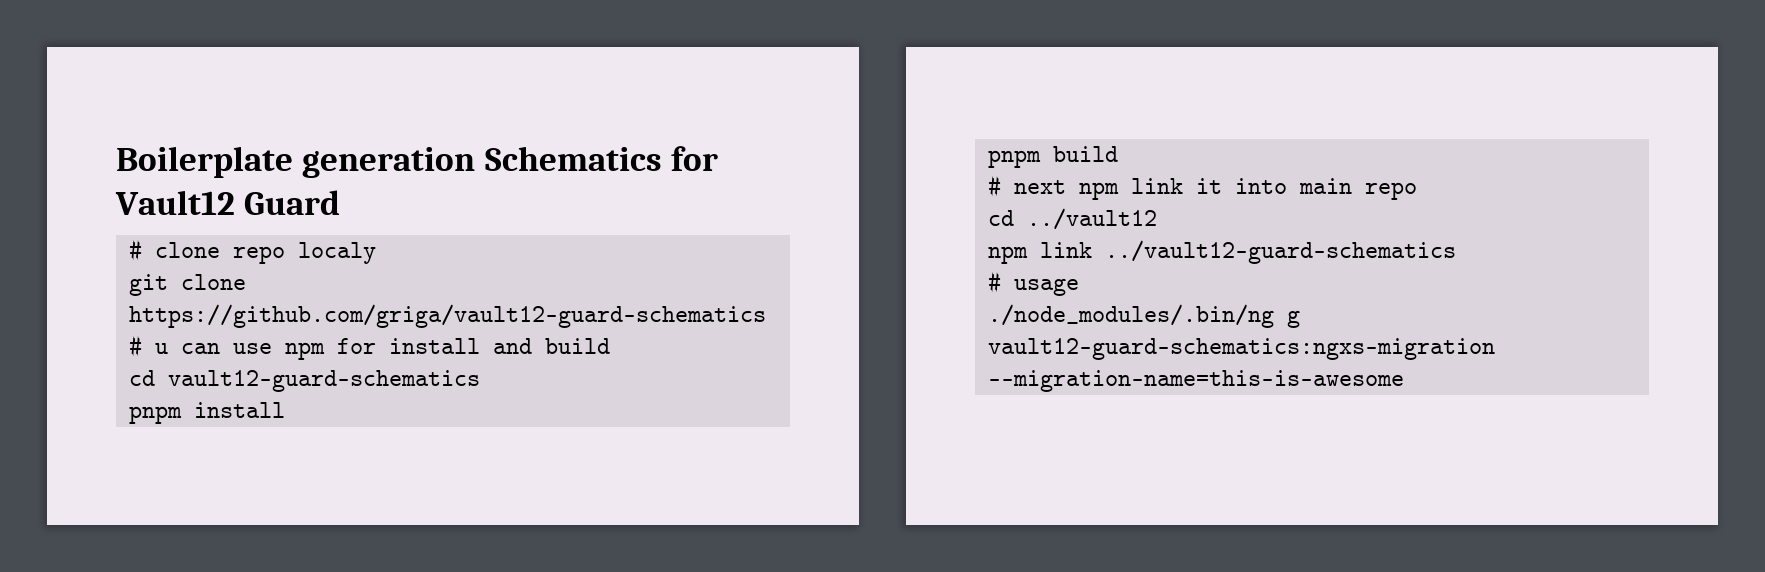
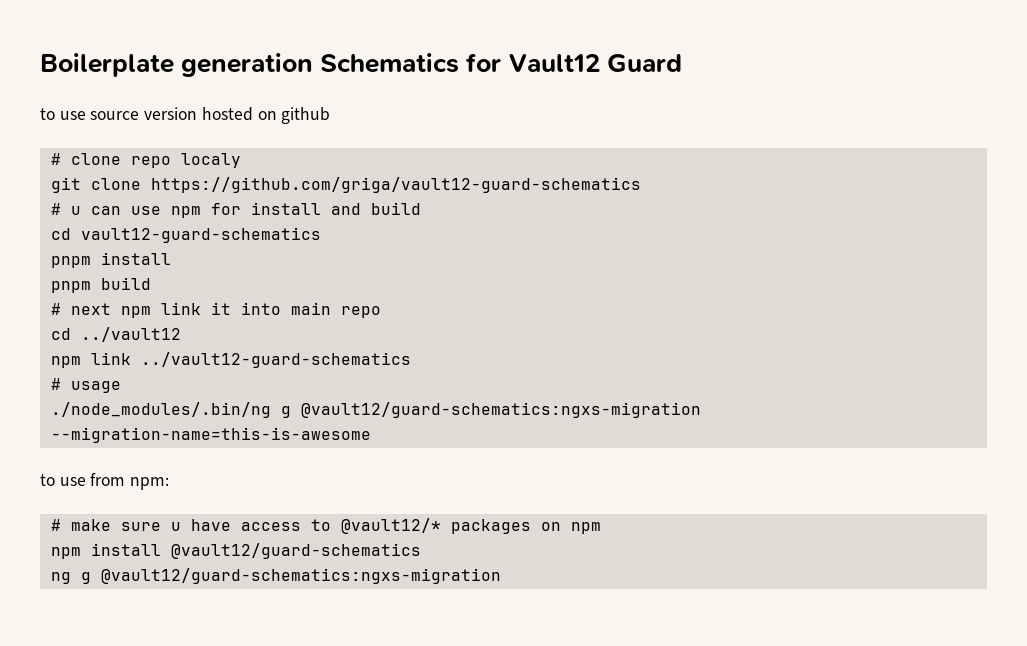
+ to use source version hosted on github
- ./node_modules/.bin/ng g vault12-guard-schematics:ngxs-migration --migration-name=this-is-awesome
+ ./node_modules/.bin/ng g @vault12/guard-schematics:ngxs-migration --migration-name=this-is-awesome
+ to use from npm:
+ # make sure u have access to @vault12/* packages on npm
+ npm install @vault12/guard-schematics
+ ng g @vault12/guard-schematics:ngxs-migration

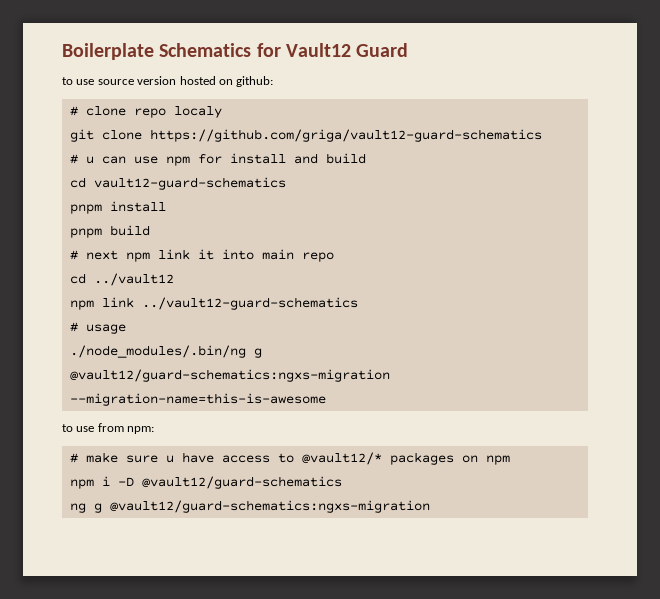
- Boilerplate generation Schematics for Vault12 Guard
+ Boilerplate Schematics for Vault12 Guard
- to use source version hosted on github
+ to use source version hosted on github:
- npm install @vault12/guard-schematics
+ npm i -D @vault12/guard-schematics

